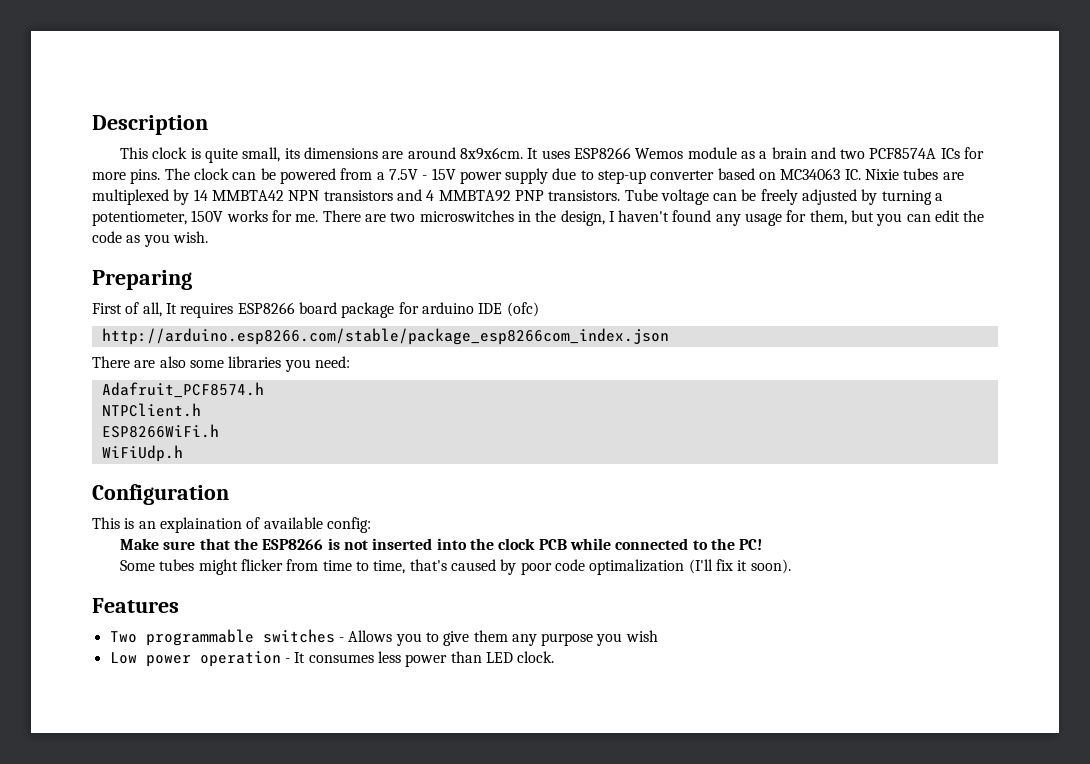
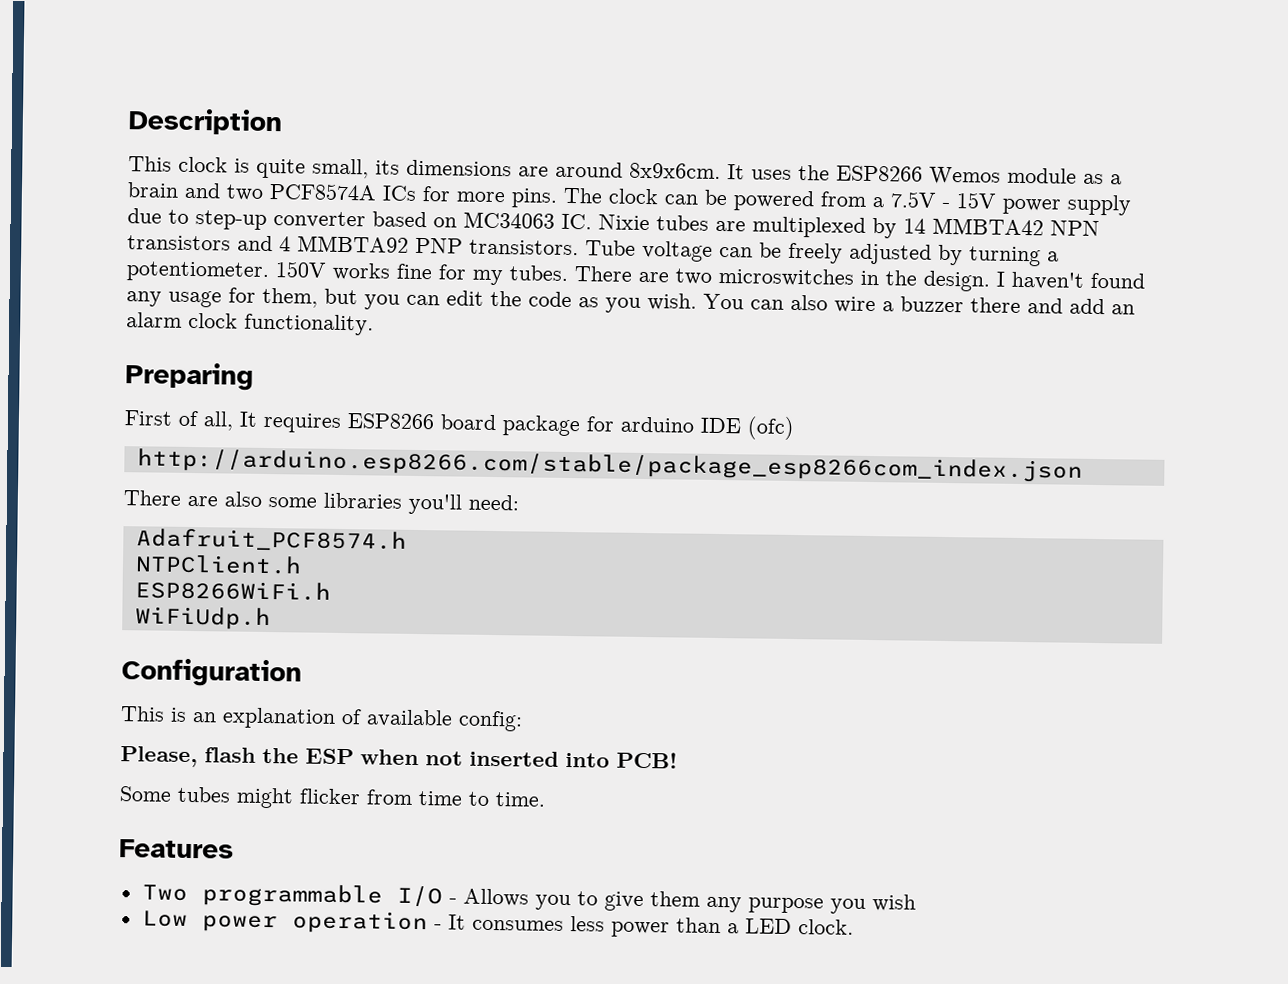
- It uses ESP8266 Wemos module as a brain and two PCF8574A ICs for more pins.
+ It uses the ESP8266 Wemos module as a brain and two PCF8574A ICs for more pins.
- Tube voltage can be freely adjusted by turning a potentiometer, 150V works for me.
+ Tube voltage can be freely adjusted by turning a potentiometer. 150V works fine for my tubes.
- There are two microswitches in the design, I haven't found any usage for them, but you can edit the code as you wish.
+ There are two microswitches in the design. I haven't found any usage for them, but you can edit the code as you wish. You can also wire a buzzer there and add an alarm clock functionality.
- There are also some libraries you need:
+ There are also some libraries you'll need:
- This is an explaination of available config:
+ This is an explanation of available config:
- Make sure that the ESP8266 is not inserted into the clock PCB while connected to the PC!
+ Please, flash the ESP when not inserted into PCB!
- Some tubes might flicker from time to time, that's caused by poor code optimalization (I'll fix it soon).
+ Some tubes might flicker from time to time.
- Two programmable switches - Allows you to give them any purpose you wish
+ Two programmable I/O - Allows you to give them any purpose you wish
- Low power operation - It consumes less power than LED clock.
+ Low power operation - It consumes less power than a LED clock.

